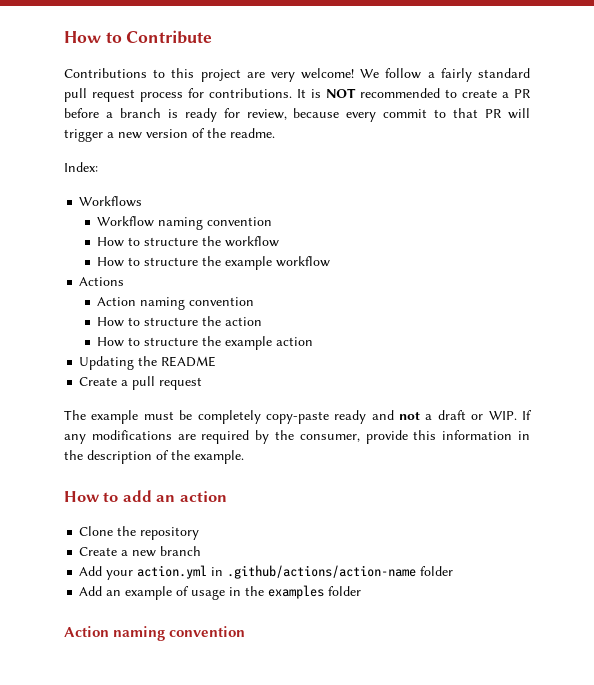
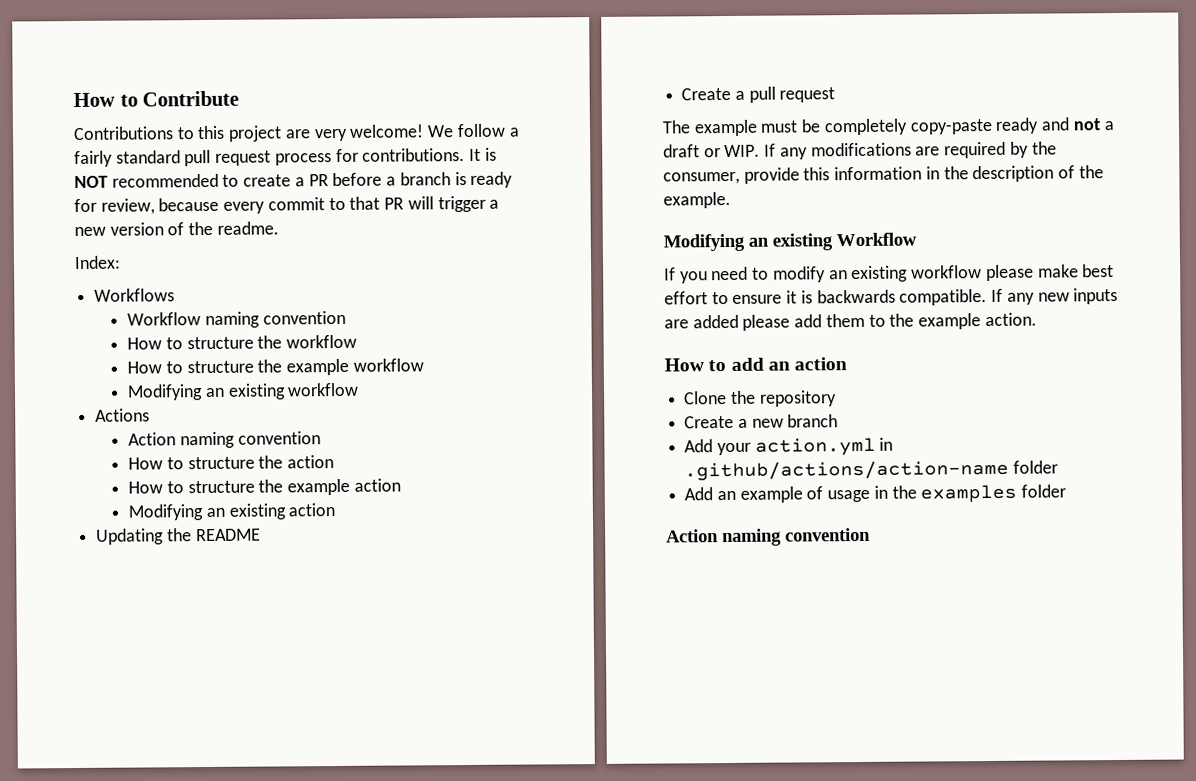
+ Modifying an existing workflow
+ Modifying an existing action
+ Modifying an existing Workflow
+ If you need to modify an existing workflow please make best effort to ensure it is backwards compatible. If any new inputs are added please add them to the example action.

